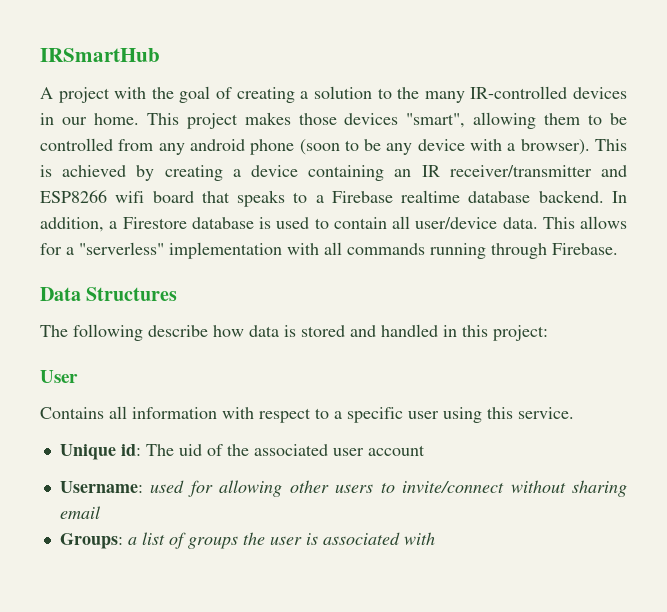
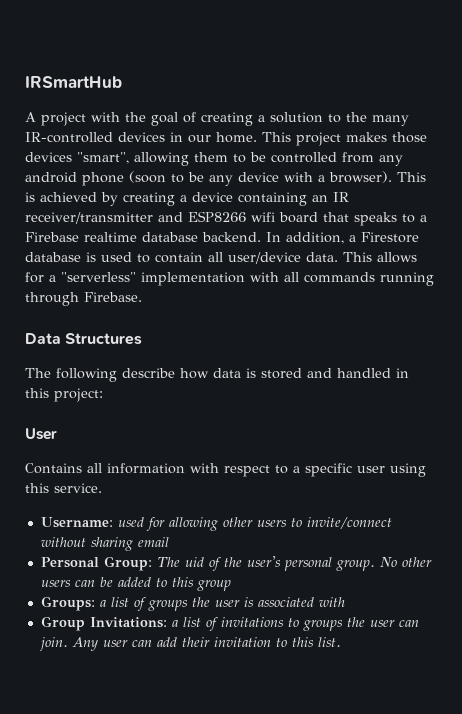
- Unique id: The uid of the associated user account
+ Personal Group: The uid of the user's personal group. No other users can be added to this group
+ Group Invitations: a list of invitations to groups the user can join. Any user can add their invitation to this list.

